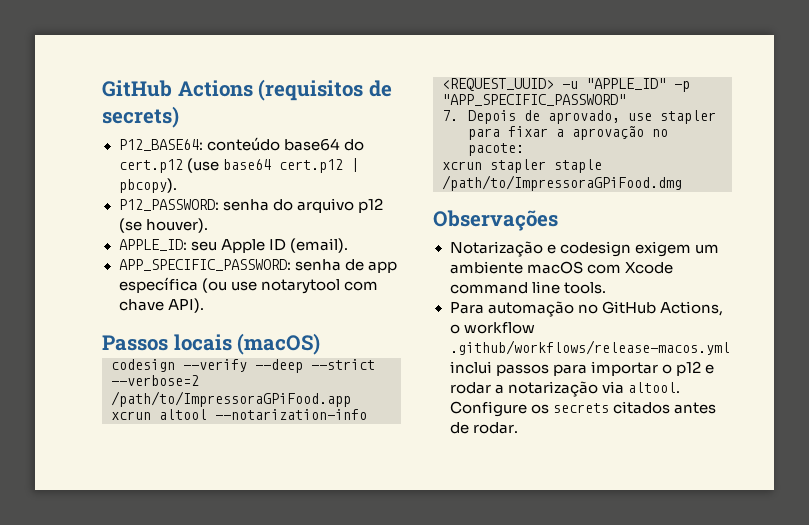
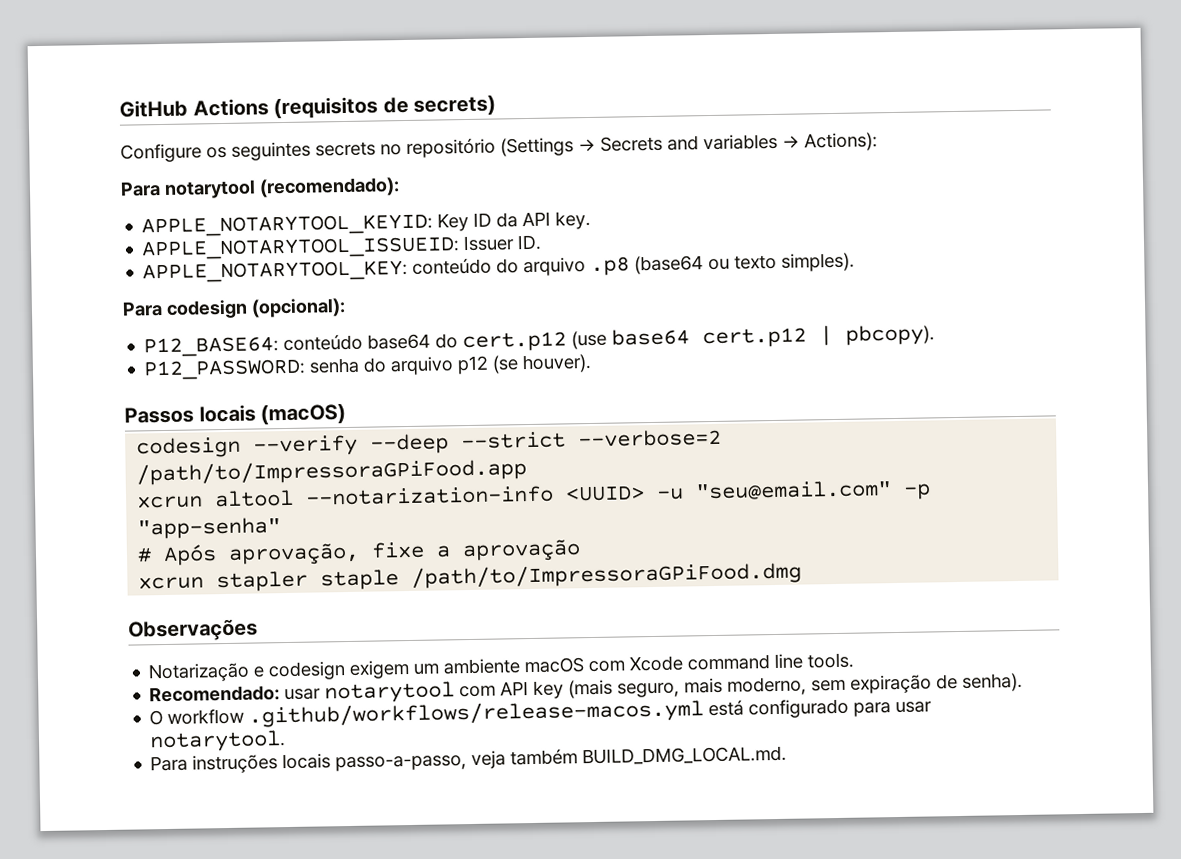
+ Configure os seguintes secrets no repositório (Settings → Secrets and variables → Actions):
+ Para notarytool (recomendado):
+ APPLE_NOTARYTOOL_KEYID: Key ID da API key.
+ APPLE_NOTARYTOOL_ISSUEID: Issuer ID.
+ APPLE_NOTARYTOOL_KEY: conteúdo do arquivo .p8 (base64 ou texto simples).
+ Para codesign (opcional):
- APPLE_ID: seu Apple ID (email).
- APP_SPECIFIC_PASSWORD: senha de app específica (ou use notarytool com chave API).
- xcrun altool --notarization-info <REQUEST_UUID> -u "APPLE_ID" -p "APP_SPECIFIC_PASSWORD"
- 7. Depois de aprovado, use stapler para fixar a aprovação no pacote:
+ xcrun altool --notarization-info <UUID> -u "seu@email.com" -p "app-senha"
+ # Após aprovação, fixe a aprovação
- Para automação no GitHub Actions, o workflow .github/workflows/release-macos.yml inclui passos para importar o p12 e rodar a notarização via altool. Configure os secrets citados antes de rodar.
+ Recomendado: usar notarytool com API key (mais seguro, mais moderno, sem expiração de senha).
+ O workflow .github/workflows/release-macos.yml está configurado para usar notarytool.
+ Para instruções locais passo-a-passo, veja também BUILD_DMG_LOCAL.md.

